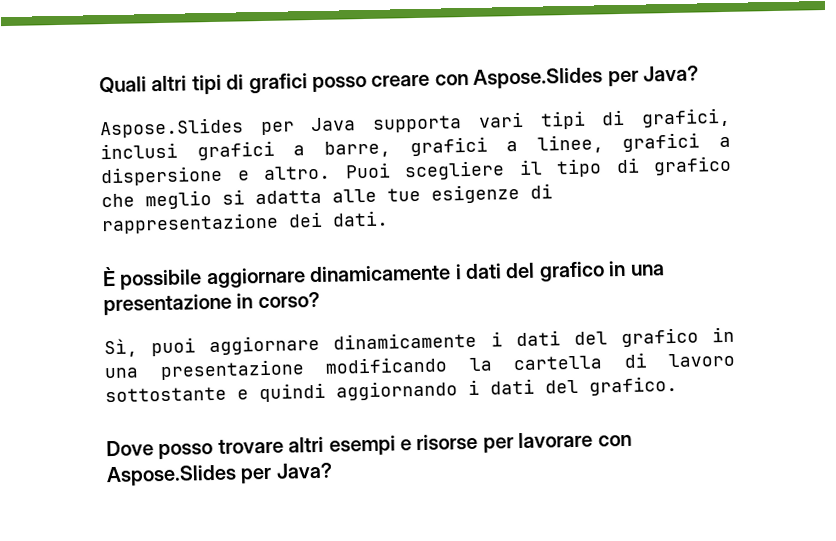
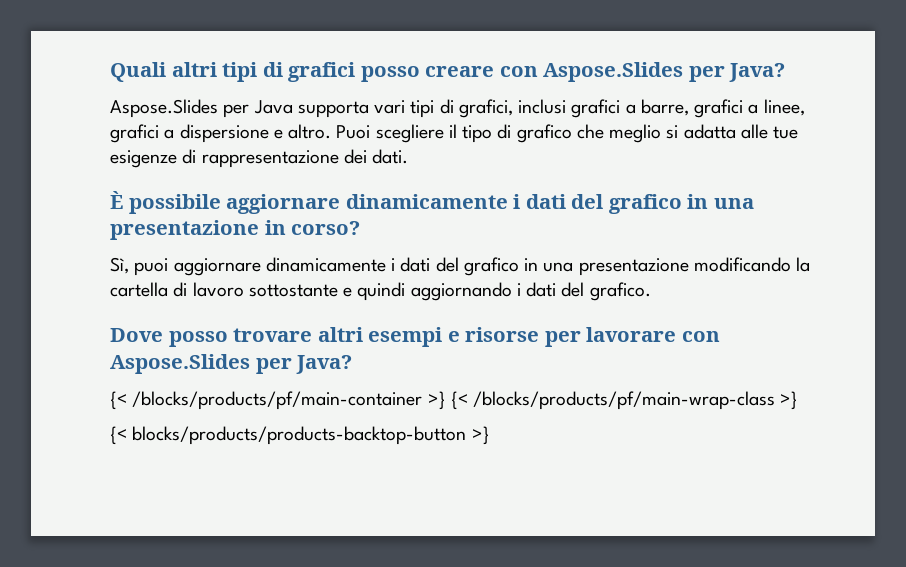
+ {< /blocks/products/pf/main-container >} {< /blocks/products/pf/main-wrap-class >}
+ {< blocks/products/products-backtop-button >}

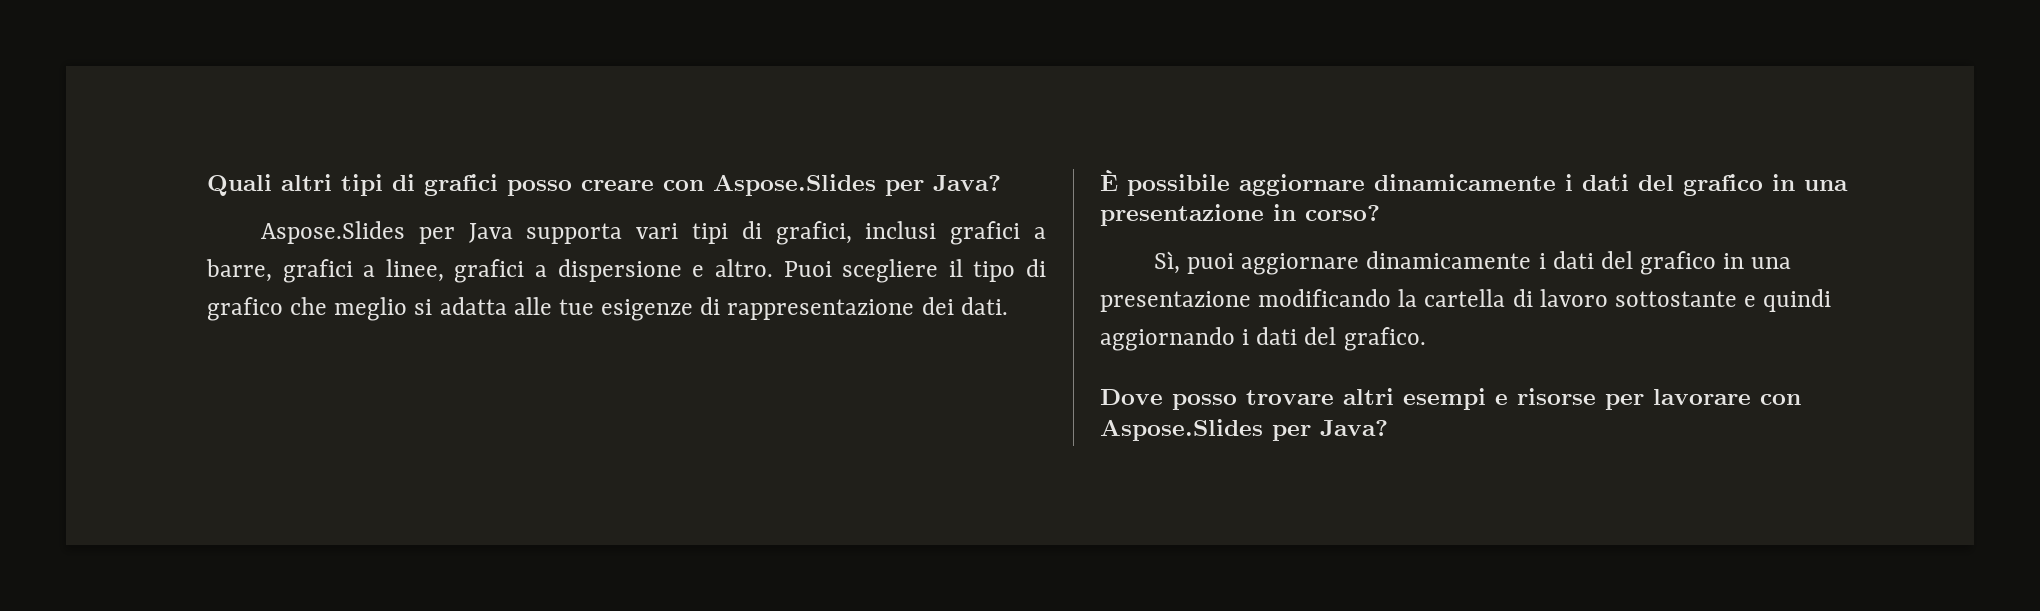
- {< /blocks/products/pf/main-container >} {< /blocks/products/pf/main-wrap-class >}
- {< blocks/products/products-backtop-button >}

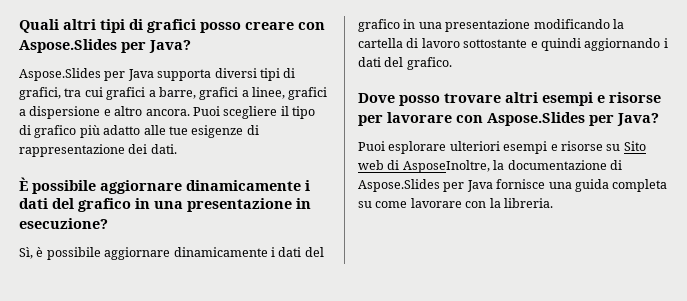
- Aspose.Slides per Java supporta vari tipi di grafici, inclusi grafici a barre, grafici a linee, grafici a dispersione e altro.
+ Aspose.Slides per Java supporta diversi tipi di grafici, tra cui grafici a barre, grafici a linee, grafici a dispersione e altro ancora.
- Puoi scegliere il tipo di grafico che meglio si adatta alle tue esigenze di rappresentazione dei dati.
+ Puoi scegliere il tipo di grafico più adatto alle tue esigenze di rappresentazione dei dati.
- È possibile aggiornare dinamicamente i dati del grafico in una presentazione in corso?
+ È possibile aggiornare dinamicamente i dati del grafico in una presentazione in esecuzione?
- Sì, puoi aggiornare dinamicamente i dati del grafico in una presentazione modificando la cartella di lavoro sottostante e quindi aggiornando i dati del grafico.
+ Sì, è possibile aggiornare dinamicamente i dati del grafico in una presentazione modificando la cartella di lavoro sottostante e quindi aggiornando i dati del grafico.
+ Puoi esplorare ulteriori esempi e risorse su Sito web di AsposeInoltre, la documentazione di Aspose.Slides per Java fornisce una guida completa su come lavorare con la libreria.

